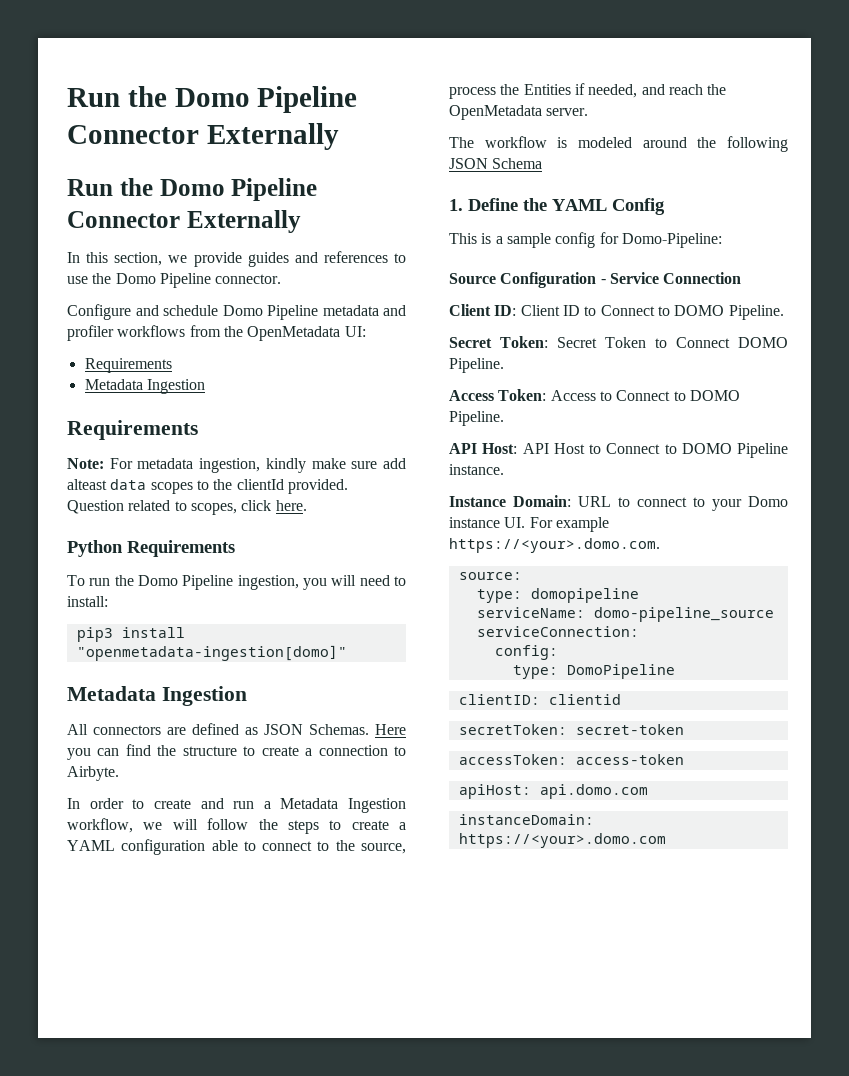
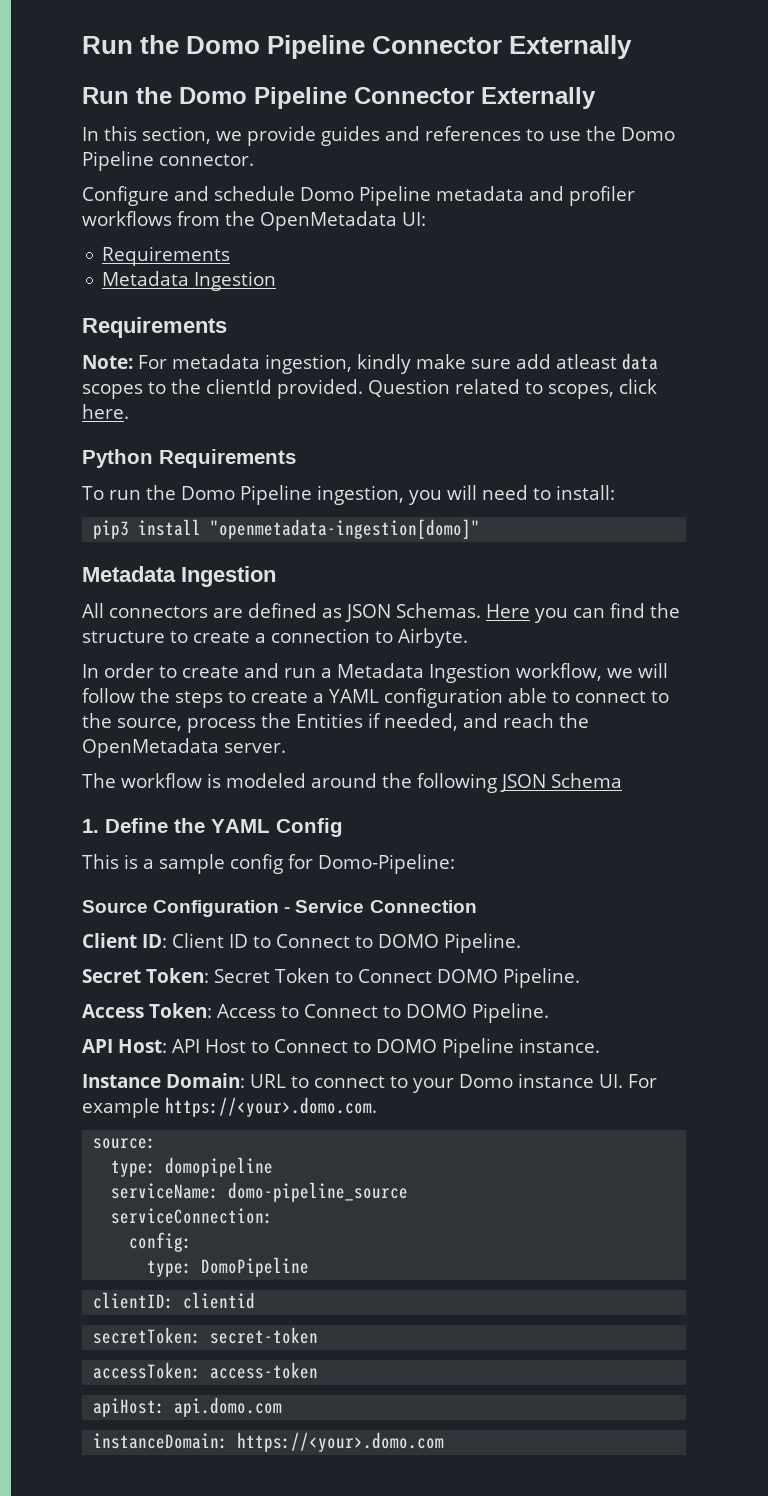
- Note: For metadata ingestion, kindly make sure add alteast data scopes to the clientId provided.
+ Note: For metadata ingestion, kindly make sure add atleast data scopes to the clientId provided.

